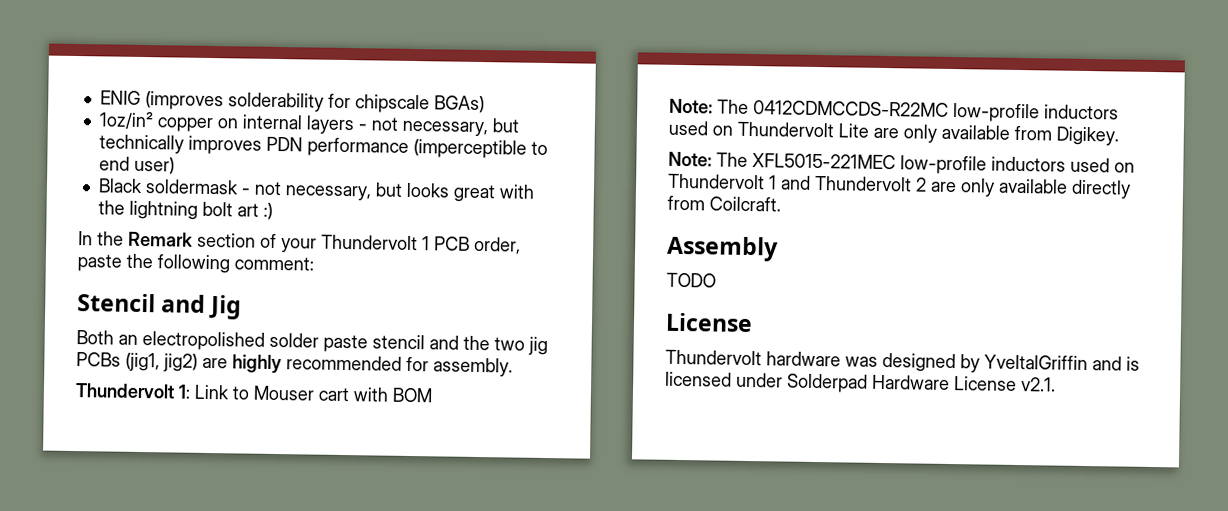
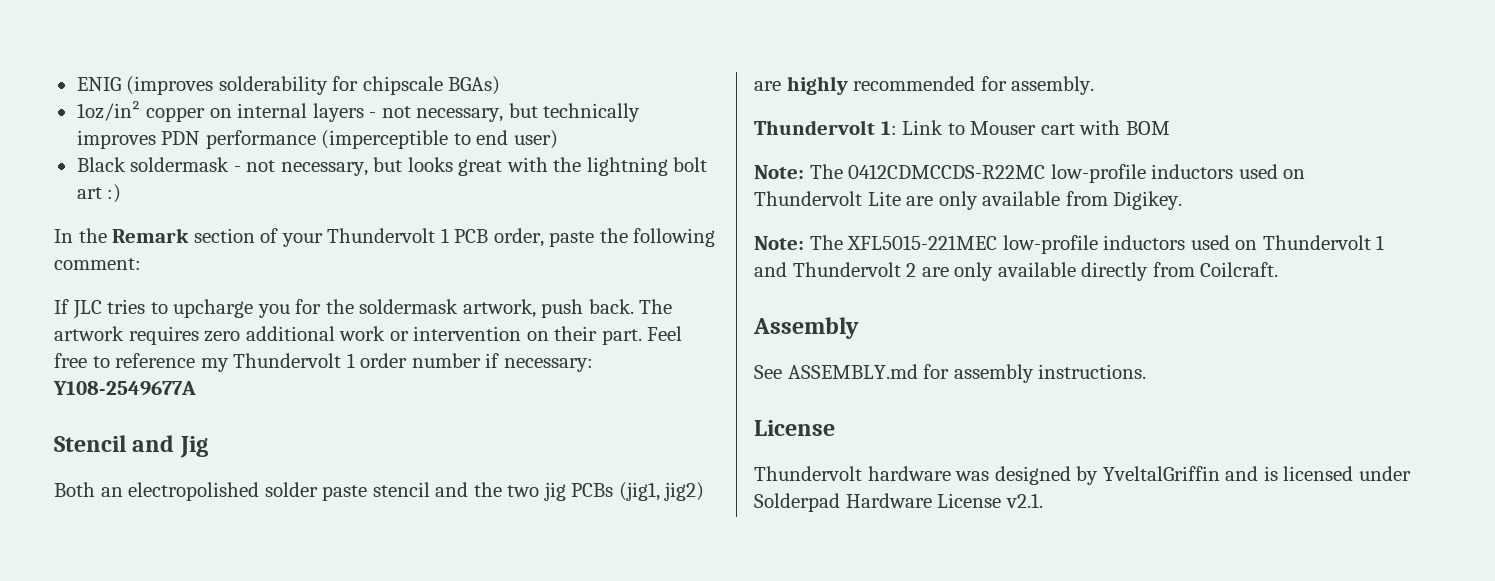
+ If JLC tries to upcharge you for the soldermask artwork, push back. The artwork requires zero additional work or intervention on their part. Feel free to reference my Thundervolt 1 order number if necessary: Y108-2549677A
- TODO
+ See ASSEMBLY.md for assembly instructions.

